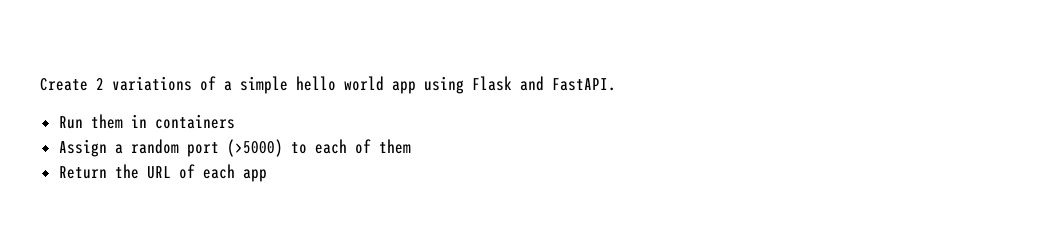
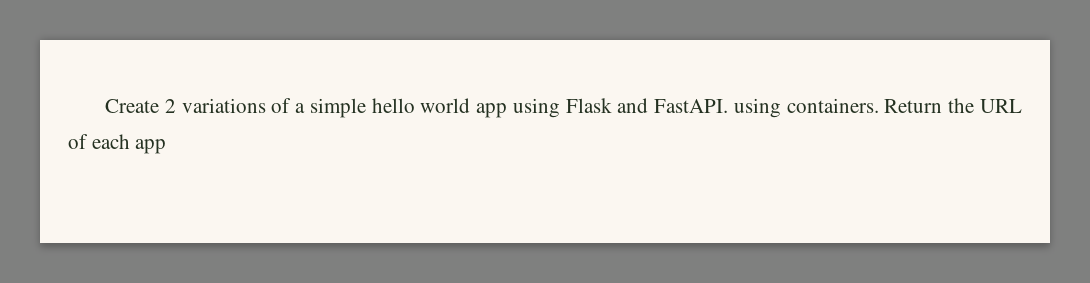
- Create 2 variations of a simple hello world app using Flask and FastAPI.
- Run them in containers
- Assign a random port (>5000) to each of them
- Return the URL of each app
+ Create 2 variations of a simple hello world app using Flask and FastAPI. using containers. Return the URL of each app

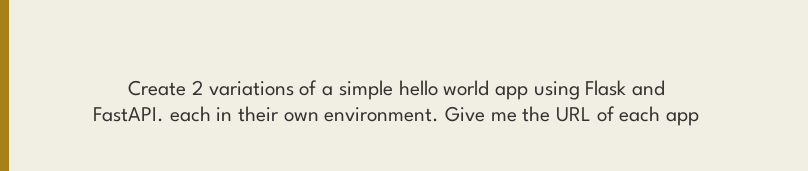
- Create 2 variations of a simple hello world app using Flask and FastAPI. using containers. Return the URL of each app
+ Create 2 variations of a simple hello world app using Flask and FastAPI. each in their own environment. Give me the URL of each app

